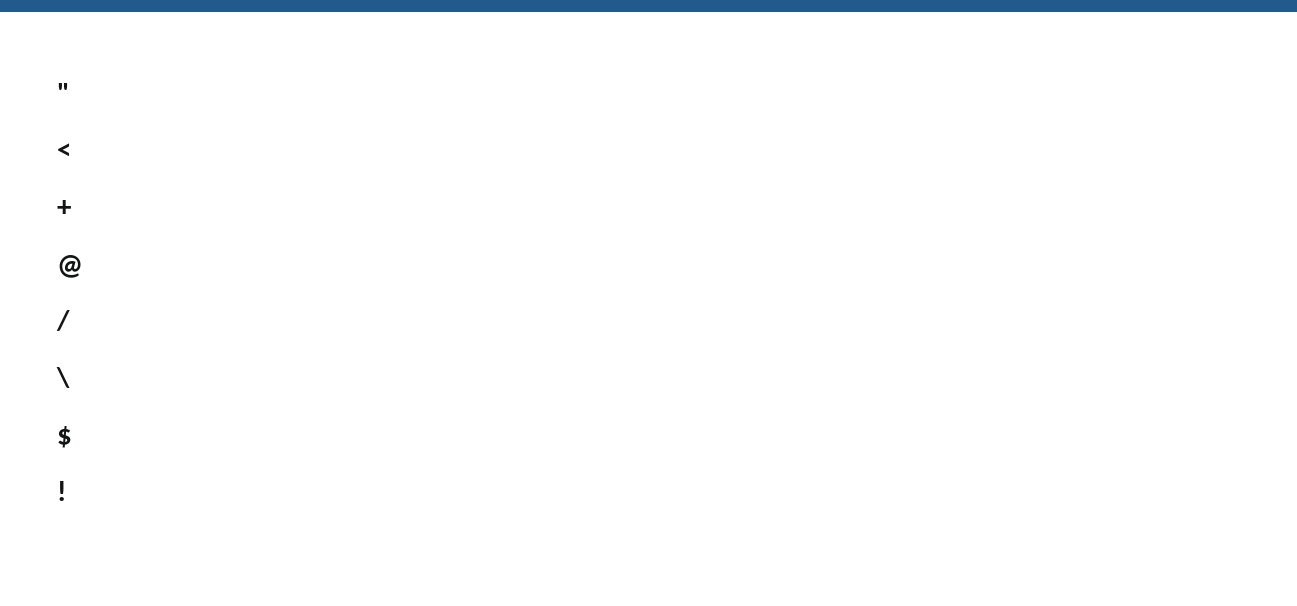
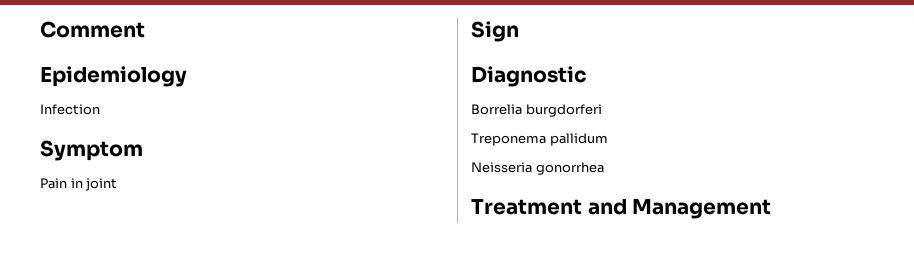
- "
- <
- +
- @
- /
- \
- $
- !
+ Comment
+ Epidemiology
+ Infection
+ Symptom
+ Pain in joint
+ Sign
+ Diagnostic
+ Borrelia burgdorferi
+ Treponema pallidum
+ Neisseria gonorrhea
+ Treatment and Management

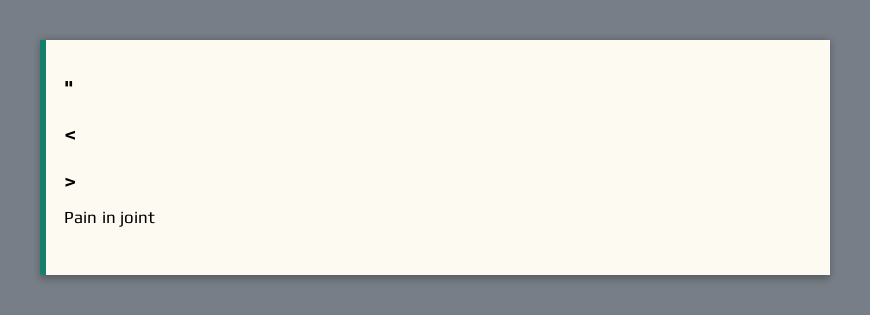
- Comment
- Epidemiology
- Infection
- Symptom
+ "
+ <
+ >
- Sign
- Diagnostic
- Borrelia burgdorferi
- Treponema pallidum
- Neisseria gonorrhea
- Treatment and Management

